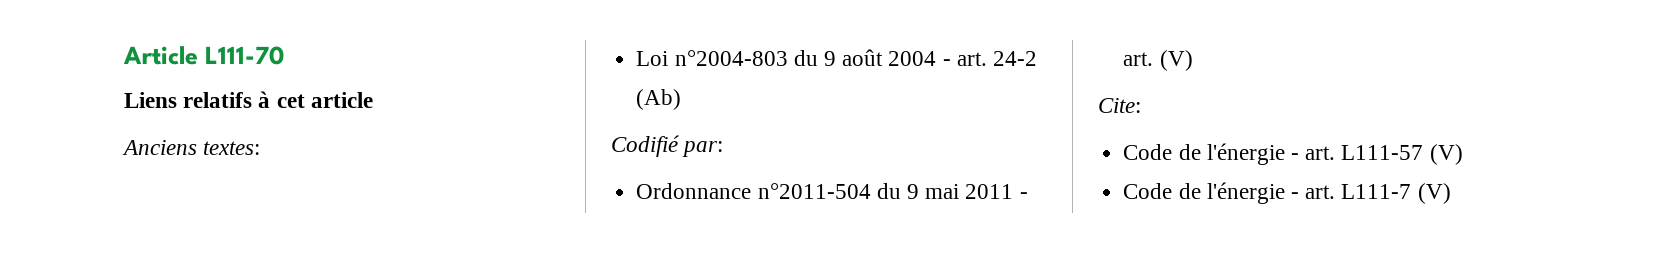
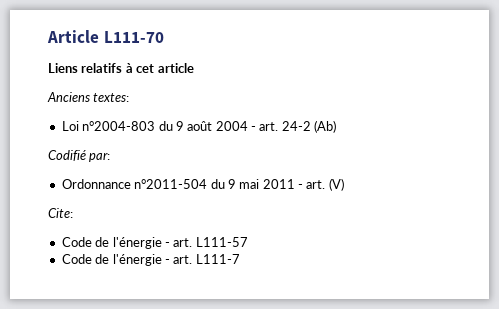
- Code de l'énergie - art. L111-57 (V)
+ Code de l'énergie - art. L111-57
- Code de l'énergie - art. L111-7 (V)
+ Code de l'énergie - art. L111-7

